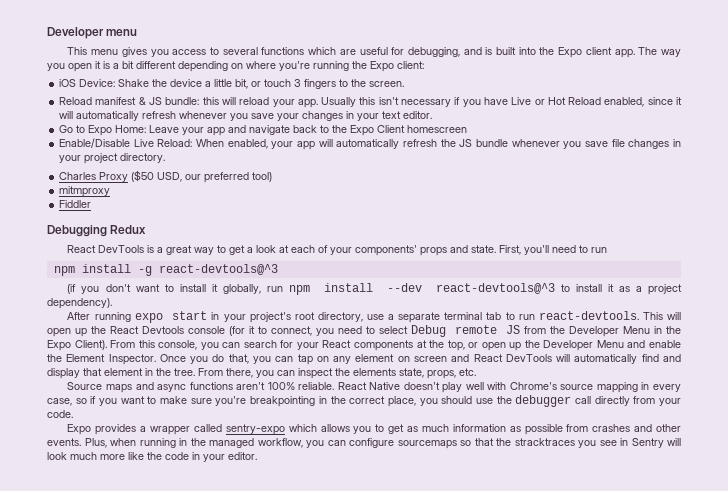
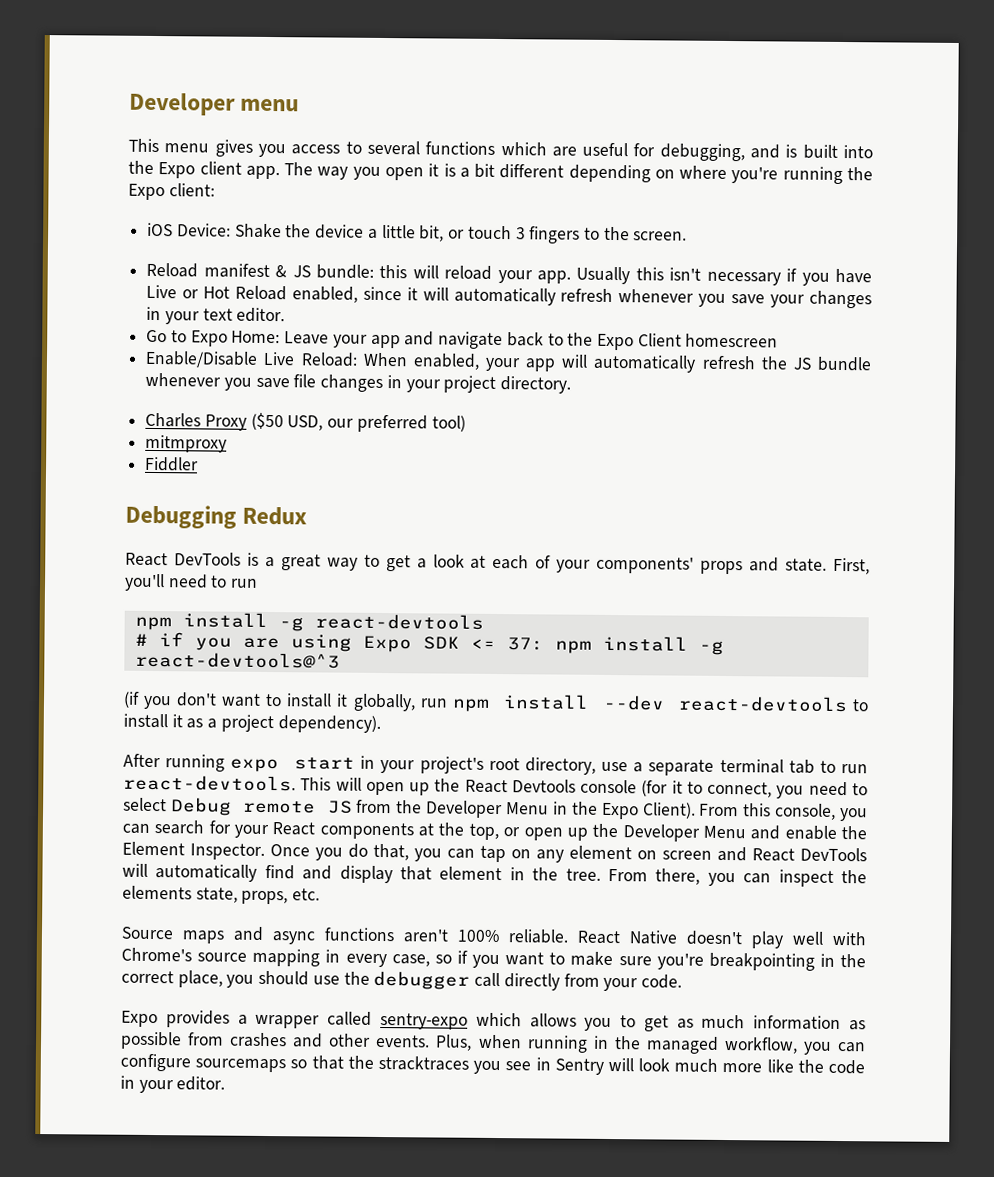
- npm install -g react-devtools@^3
+ npm install -g react-devtools
+ # if you are using Expo SDK <= 37: npm install -g react-devtools@^3
- (if you don't want to install it globally, run npm install --dev react-devtools@^3 to install it as a project dependency).
+ (if you don't want to install it globally, run npm install --dev react-devtools to install it as a project dependency).

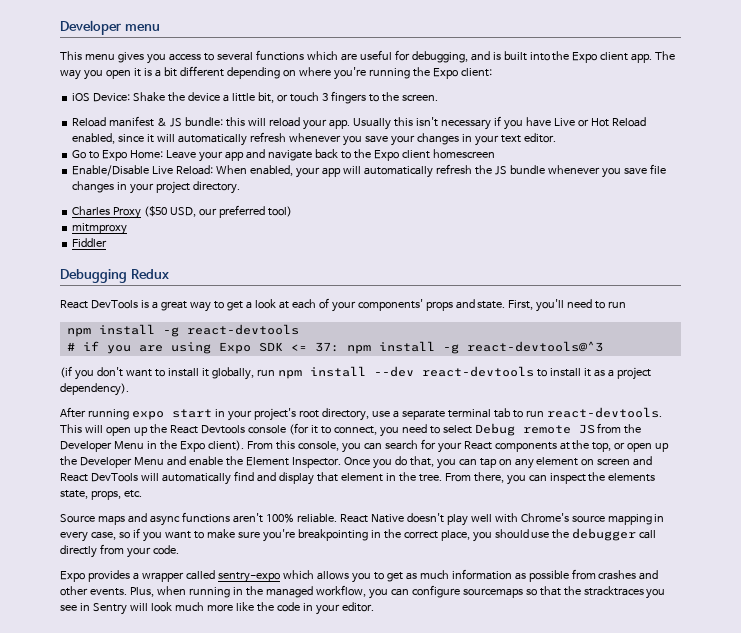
- Go to Expo Home: Leave your app and navigate back to the Expo Client homescreen
+ Go to Expo Home: Leave your app and navigate back to the Expo client homescreen
- This will open up the React Devtools console (for it to connect, you need to select Debug remote JS from the Developer Menu in the Expo Client).
+ This will open up the React Devtools console (for it to connect, you need to select Debug remote JS from the Developer Menu in the Expo client).

